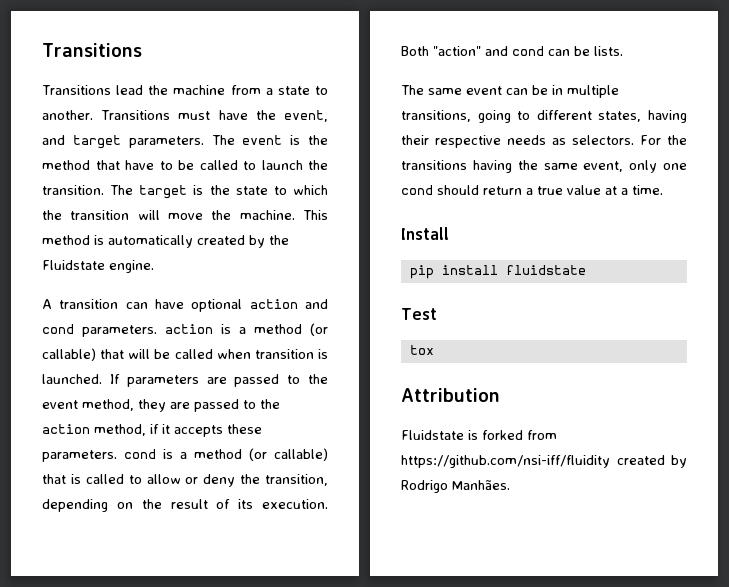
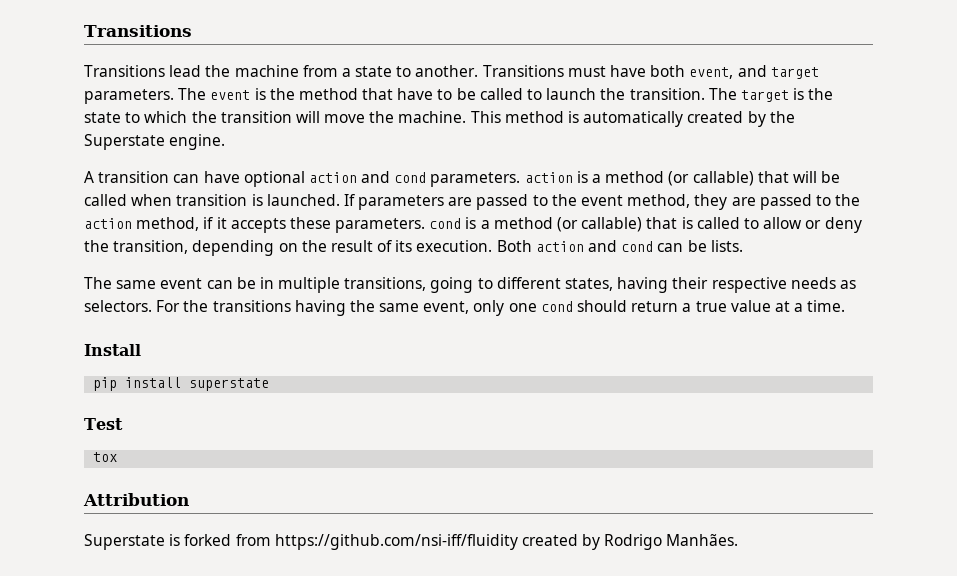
- Transitions must have the event, and target parameters.
+ Transitions must have both event, and target parameters.
- This method is automatically created by the Fluidstate engine.
+ This method is automatically created by the Superstate engine.
- Both "action" and cond can be lists.
+ Both action and cond can be lists.
- pip install fluidstate
+ pip install superstate
- Fluidstate is forked from https://github.com/nsi-iff/fluidity created by Rodrigo Manhães.
+ Superstate is forked from https://github.com/nsi-iff/fluidity created by Rodrigo Manhães.

